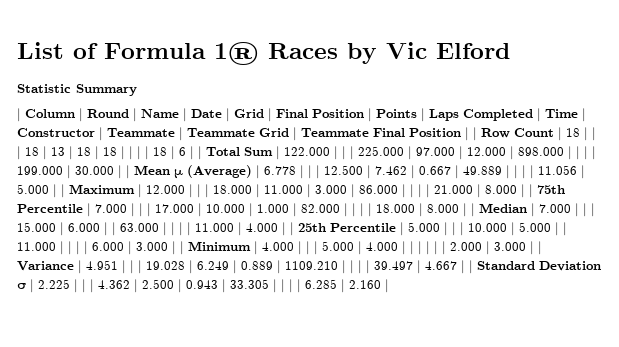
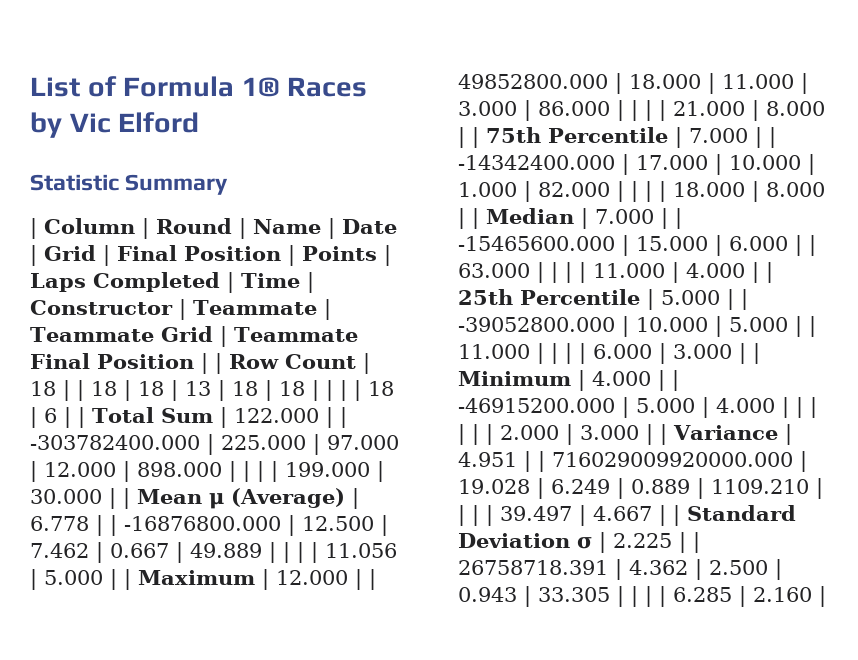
- | Column | Round | Name | Date | Grid | Final Position | Points | Laps Completed | Time | Constructor | Teammate | Teammate Grid | Teammate Final Position | | Row Count | 18 | | | 18 | 13 | 18 | 18 | | | | 18 | 6 | | Total Sum | 122.000 | | | 225.000 | 97.000 | 12.000 | 898.000 | | | | 199.000 | 30.000 | | Mean μ (Average) | 6.778 | | | 12.500 | 7.462 | 0.667 | 49.889 | | | | 11.056 | 5.000 | | Maximum | 12.000 | | | 18.000 | 11.000 | 3.000 | 86.000 | | | | 21.000 | 8.000 | | 75th Percentile | 7.000 | | | 17.000 | 10.000 | 1.000 | 82.000 | | | | 18.000 | 8.000 | | Median | 7.000 | | | 15.000 | 6.000 | | 63.000 | | | | 11.000 | 4.000 | | 25th Percentile | 5.000 | | | 10.000 | 5.000 | | 11.000 | | | | 6.000 | 3.000 | | Minimum | 4.000 | | | 5.000 | 4.000 | | | | | | 2.000 | 3.000 | | Variance | 4.951 | | | 19.028 | 6.249 | 0.889 | 1109.210 | | | | 39.497 | 4.667 | | Standard Deviation σ | 2.225 | | | 4.362 | 2.500 | 0.943 | 33.305 | | | | 6.285 | 2.160 |
+ | Column | Round | Name | Date | Grid | Final Position | Points | Laps Completed | Time | Constructor | Teammate | Teammate Grid | Teammate Final Position | | Row Count | 18 | | 18 | 18 | 13 | 18 | 18 | | | | 18 | 6 | | Total Sum | 122.000 | | -303782400.000 | 225.000 | 97.000 | 12.000 | 898.000 | | | | 199.000 | 30.000 | | Mean μ (Average) | 6.778 | | -16876800.000 | 12.500 | 7.462 | 0.667 | 49.889 | | | | 11.056 | 5.000 | | Maximum | 12.000 | | 49852800.000 | 18.000 | 11.000 | 3.000 | 86.000 | | | | 21.000 | 8.000 | | 75th Percentile | 7.000 | | -14342400.000 | 17.000 | 10.000 | 1.000 | 82.000 | | | | 18.000 | 8.000 | | Median | 7.000 | | -15465600.000 | 15.000 | 6.000 | | 63.000 | | | | 11.000 | 4.000 | | 25th Percentile | 5.000 | | -39052800.000 | 10.000 | 5.000 | | 11.000 | | | | 6.000 | 3.000 | | Minimum | 4.000 | | -46915200.000 | 5.000 | 4.000 | | | | | | 2.000 | 3.000 | | Variance | 4.951 | | 716029009920000.000 | 19.028 | 6.249 | 0.889 | 1109.210 | | | | 39.497 | 4.667 | | Standard Deviation σ | 2.225 | | 26758718.391 | 4.362 | 2.500 | 0.943 | 33.305 | | | | 6.285 | 2.160 |

